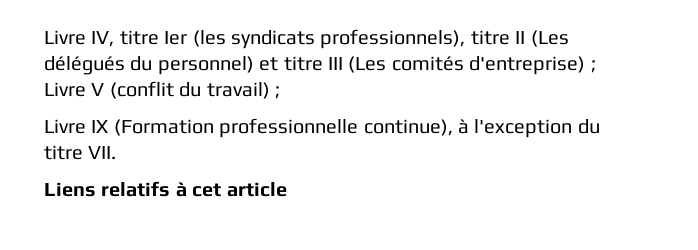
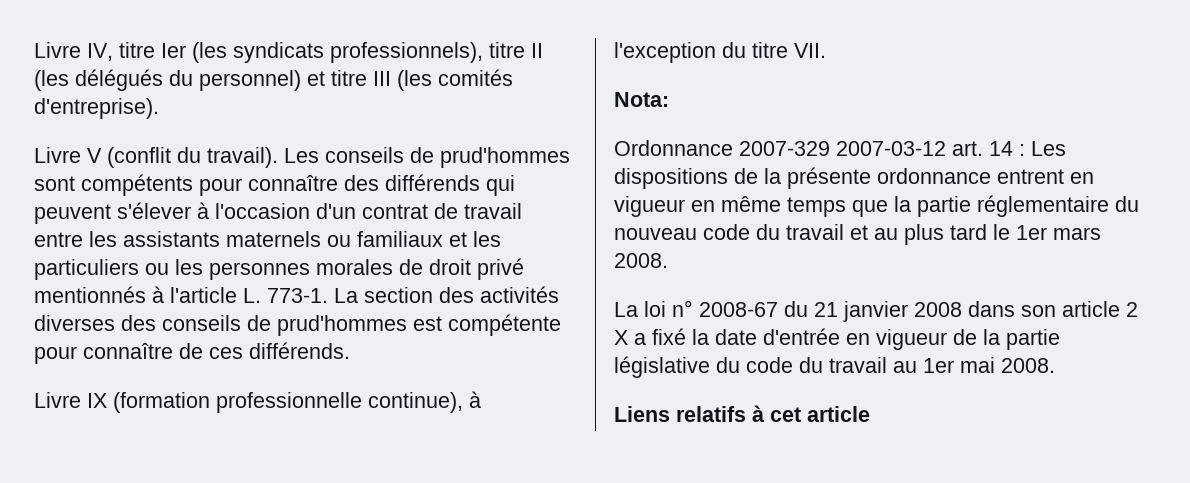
- Livre IV, titre Ier (les syndicats professionnels), titre II (Les délégués du personnel) et titre III (Les comités d'entreprise) ; Livre V (conflit du travail) ;
+ Livre IV, titre Ier (les syndicats professionnels), titre II (les délégués du personnel) et titre III (les comités d'entreprise).
+ Livre V (conflit du travail). Les conseils de prud'hommes sont compétents pour connaître des différends qui peuvent s'élever à l'occasion d'un contrat de travail entre les assistants maternels ou familiaux et les particuliers ou les personnes morales de droit privé mentionnés à l'article L. 773-1. La section des activités diverses des conseils de prud'hommes est compétente pour connaître de ces différends.
- Livre IX (Formation professionnelle continue), à l'exception du titre VII.
+ Livre IX (formation professionnelle continue), à l'exception du titre VII.
+ Nota:
+ Ordonnance 2007-329 2007-03-12 art. 14 : Les dispositions de la présente ordonnance entrent en vigueur en même temps que la partie réglementaire du nouveau code du travail et au plus tard le 1er mars 2008.
+ La loi n° 2008-67 du 21 janvier 2008 dans son article 2 X a fixé la date d'entrée en vigueur de la partie législative du code du travail au 1er mai 2008.

